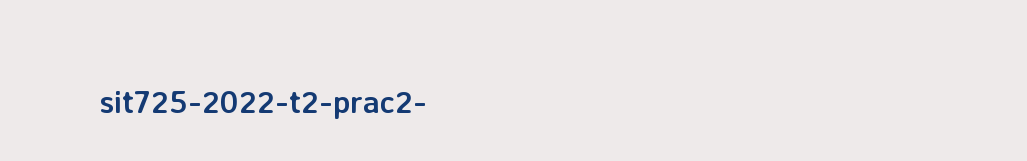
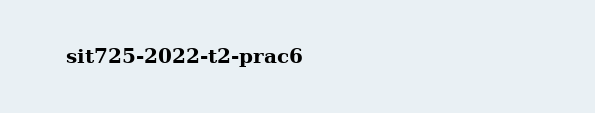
- sit725-2022-t2-prac2-
+ sit725-2022-t2-prac6

